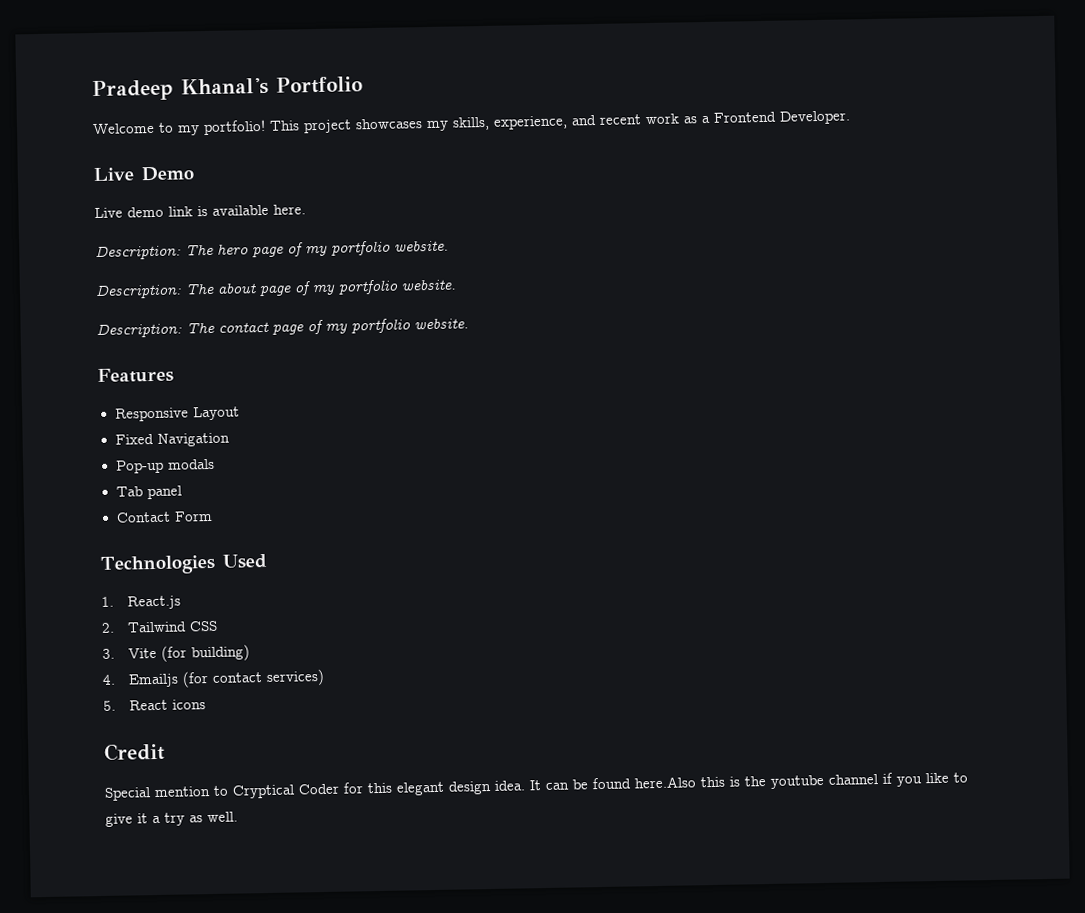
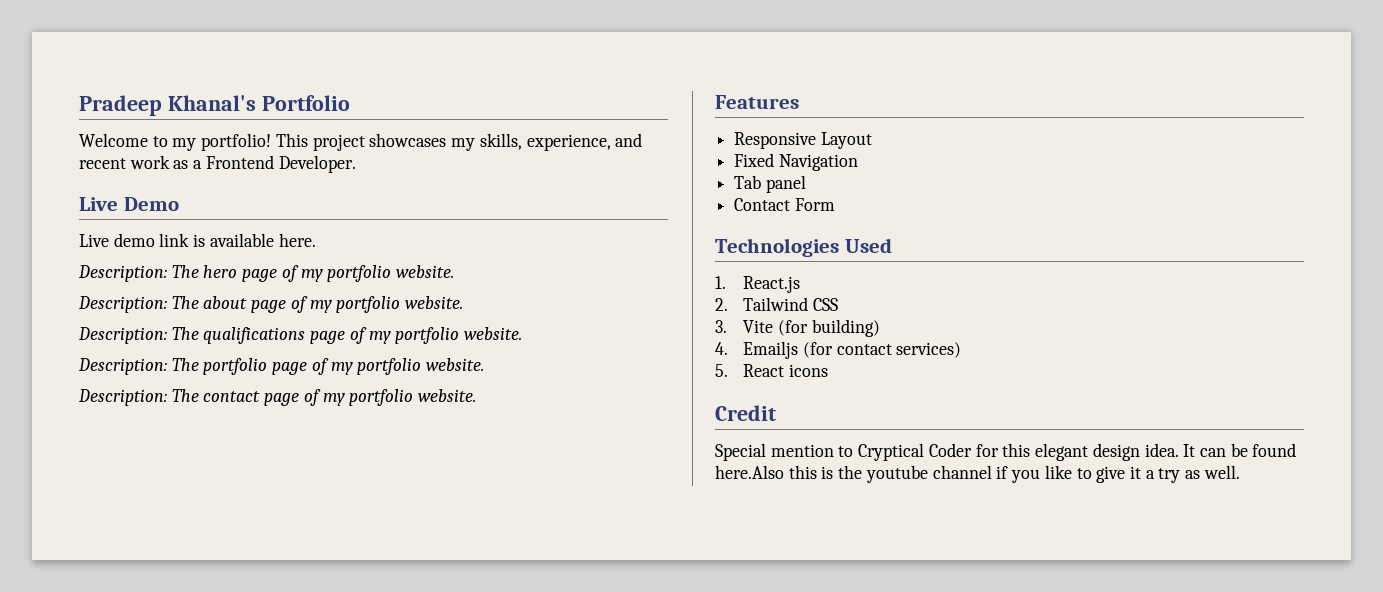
+ Description: The qualifications page of my portfolio website.
+ Description: The portfolio page of my portfolio website.
- Pop-up modals

